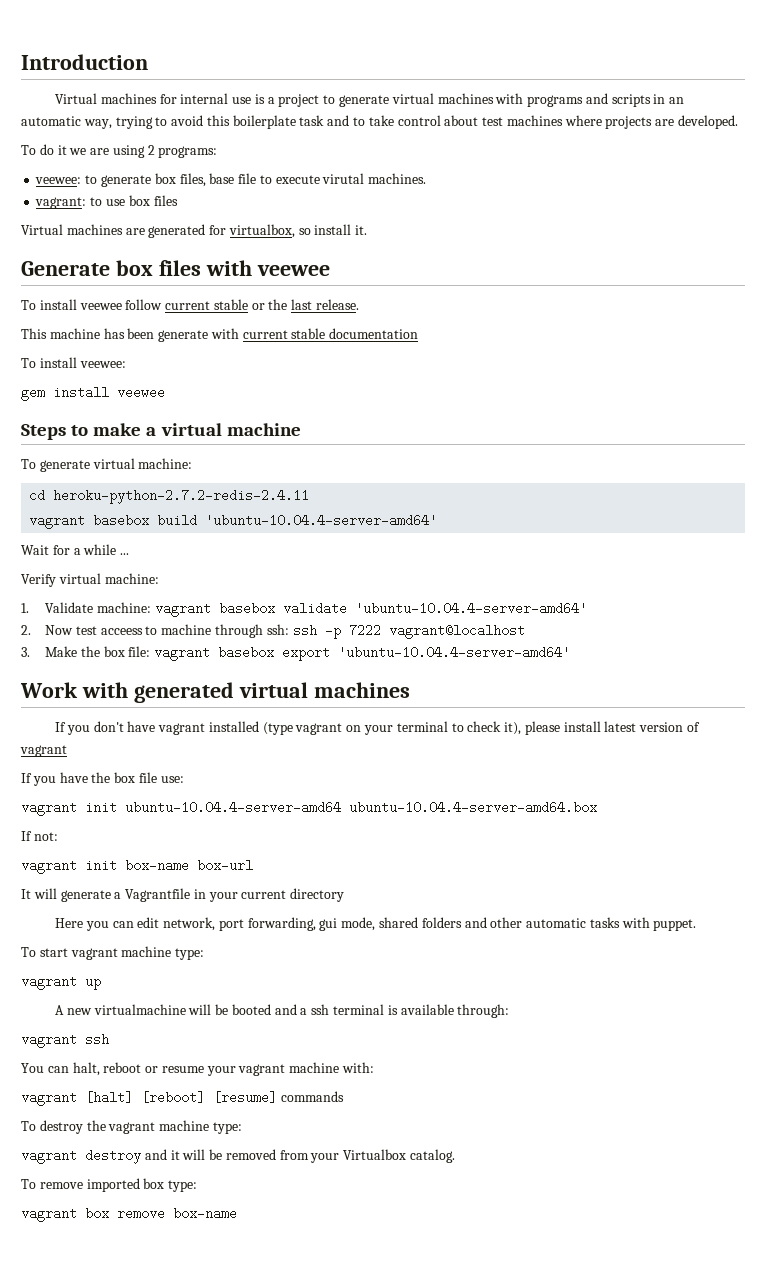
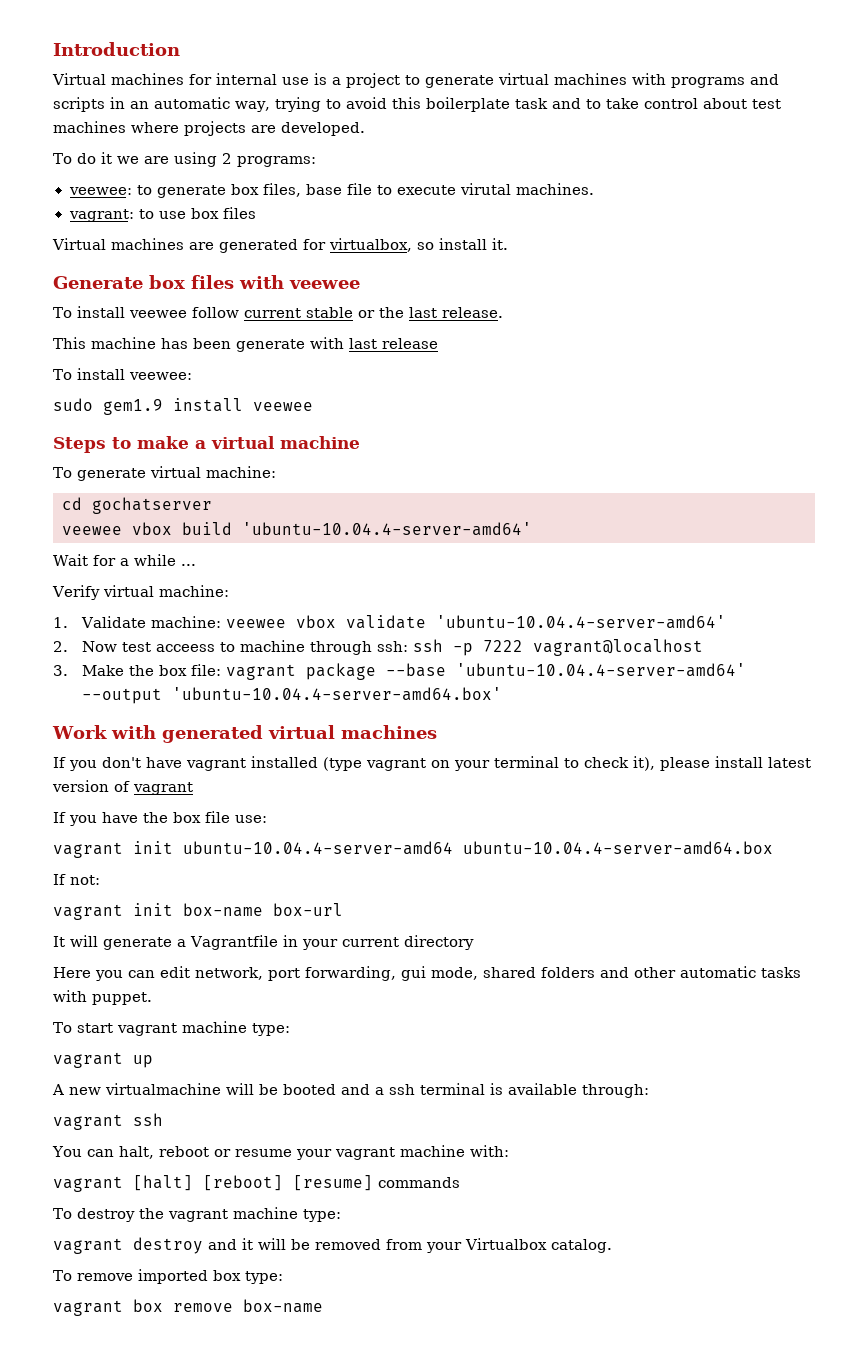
- This machine has been generate with current stable documentation
+ This machine has been generate with last release
- gem install veewee
+ sudo gem1.9 install veewee
- cd heroku-python-2.7.2-redis-2.4.11
- vagrant basebox build 'ubuntu-10.04.4-server-amd64'
+ cd gochatserver
+ veewee vbox build 'ubuntu-10.04.4-server-amd64'
- 1. Validate machine: vagrant basebox validate 'ubuntu-10.04.4-server-amd64'
+ 1. Validate machine: veewee vbox validate 'ubuntu-10.04.4-server-amd64'
- 3. Make the box file: vagrant basebox export 'ubuntu-10.04.4-server-amd64'
+ 3. Make the box file: vagrant package --base 'ubuntu-10.04.4-server-amd64' --output 'ubuntu-10.04.4-server-amd64.box'

